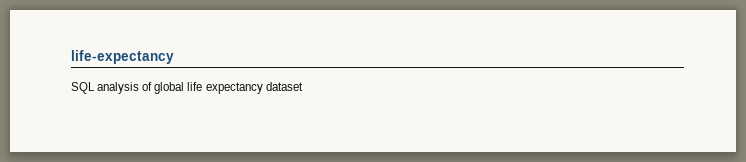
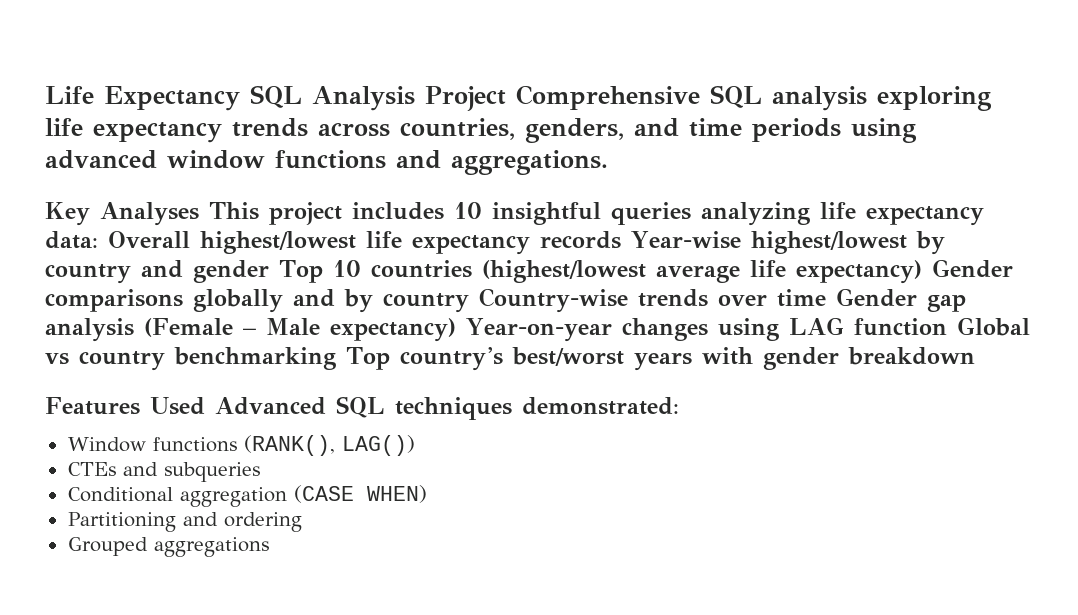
- life-expectancy
- SQL analysis of global life expectancy dataset
+ Life Expectancy SQL Analysis Project Comprehensive SQL analysis exploring life expectancy trends across countries, genders, and time periods using advanced window functions and aggregations.
+ Key Analyses This project includes 10 insightful queries analyzing life expectancy data: Overall highest/lowest life expectancy records Year-wise highest/lowest by country and gender Top 10 countries (highest/lowest average life expectancy) Gender comparisons globally and by country Country-wise trends over time Gender gap analysis (Female – Male expectancy) Year-on-year changes using LAG function Global vs country benchmarking Top country’s best/worst years with gender breakdown
+ Features Used Advanced SQL techniques demonstrated:
+ Window functions (RANK(), LAG())
+ CTEs and subqueries
+ Conditional aggregation (CASE WHEN)
+ Partitioning and ordering
+ Grouped aggregations

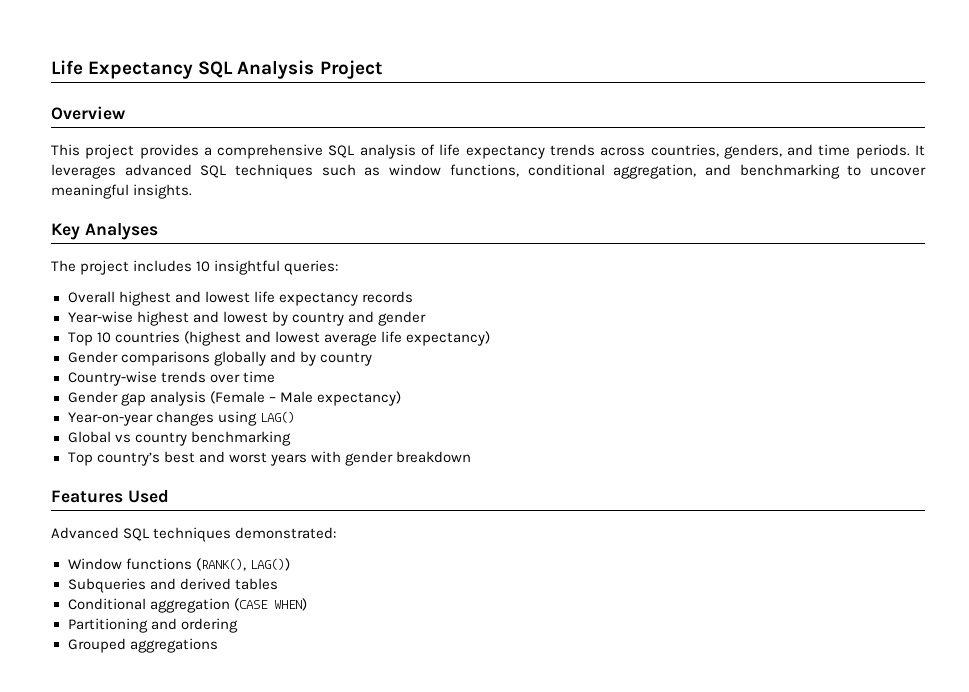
- Life Expectancy SQL Analysis Project Comprehensive SQL analysis exploring life expectancy trends across countries, genders, and time periods using advanced window functions and aggregations.
+ Life Expectancy SQL Analysis Project
+ Overview
+ This project provides a comprehensive SQL analysis of life expectancy trends across countries, genders, and time periods. It leverages advanced SQL techniques such as window functions, conditional aggregation, and benchmarking to uncover meaningful insights.
- Key Analyses This project includes 10 insightful queries analyzing life expectancy data: Overall highest/lowest life expectancy records Year-wise highest/lowest by country and gender Top 10 countries (highest/lowest average life expectancy) Gender comparisons globally and by country Country-wise trends over time Gender gap analysis (Female – Male expectancy) Year-on-year changes using LAG function Global vs country benchmarking Top country’s best/worst years with gender breakdown
+ Key Analyses
+ The project includes 10 insightful queries:
+ Overall highest and lowest life expectancy records
+ Year-wise highest and lowest by country and gender
+ Top 10 countries (highest and lowest average life expectancy)
+ Gender comparisons globally and by country
+ Country-wise trends over time
+ Gender gap analysis (Female – Male expectancy)
+ Year-on-year changes using LAG()
+ Global vs country benchmarking
+ Top country’s best and worst years with gender breakdown
- Features Used Advanced SQL techniques demonstrated:
+ Features Used
+ Advanced SQL techniques demonstrated:
- CTEs and subqueries
+ Subqueries and derived tables

